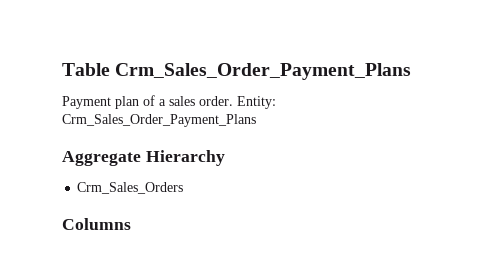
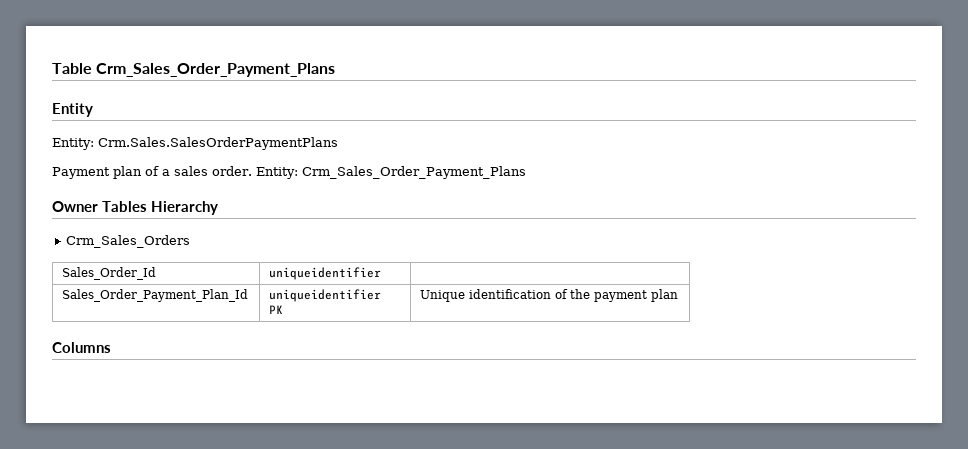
+ Entity
+ Entity: Crm.Sales.SalesOrderPaymentPlans
- Aggregate Hierarchy
+ Owner Tables Hierarchy
+ Sales_Order_Id | uniqueidentifier |
+ Sales_Order_Payment_Plan_Id | uniqueidentifier PK | Unique identification of the payment plan

